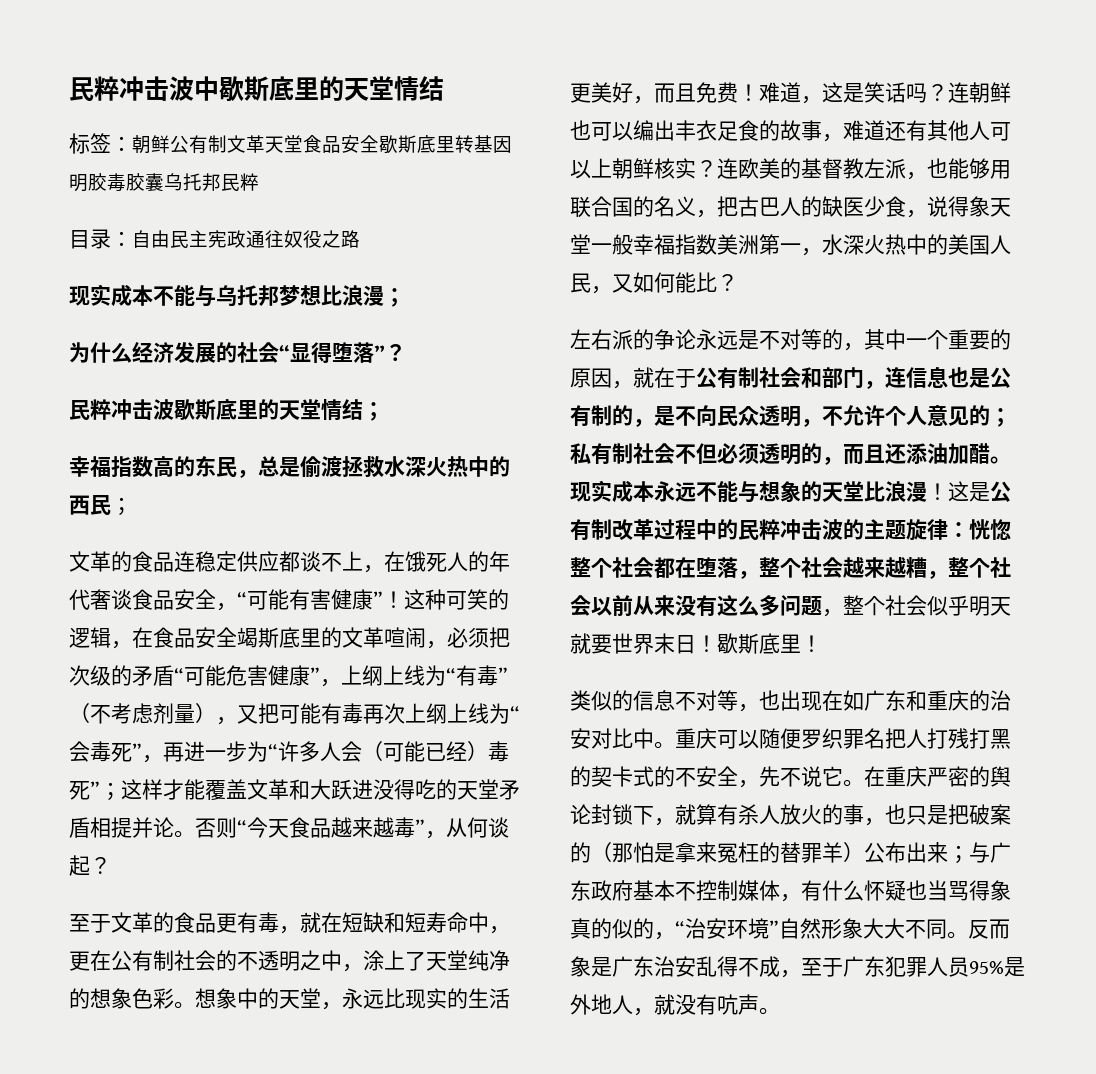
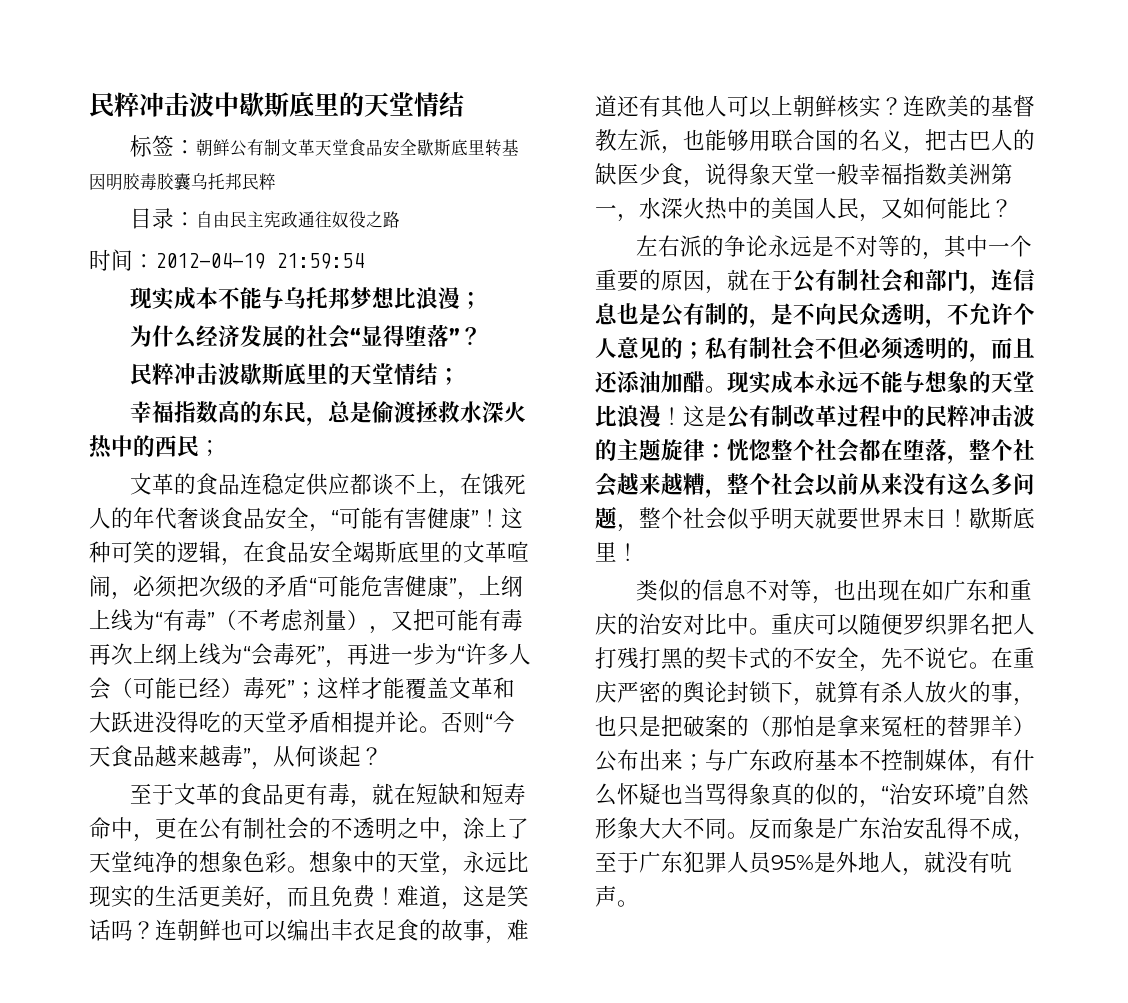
+ 时间：2012-04-19 21:59:54

